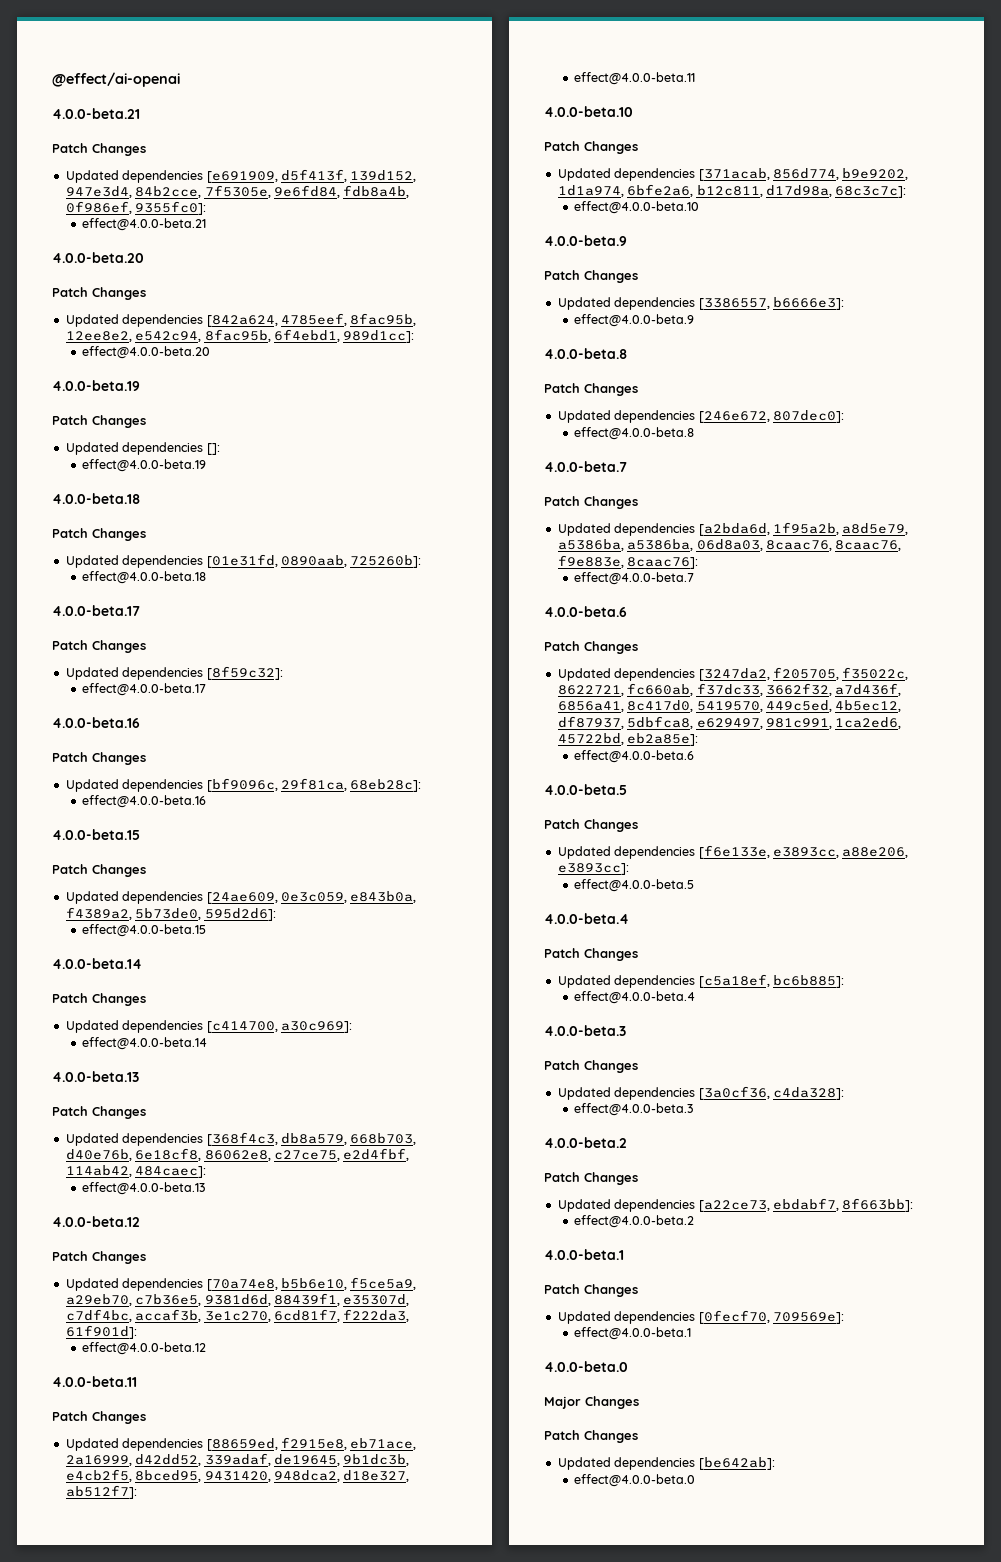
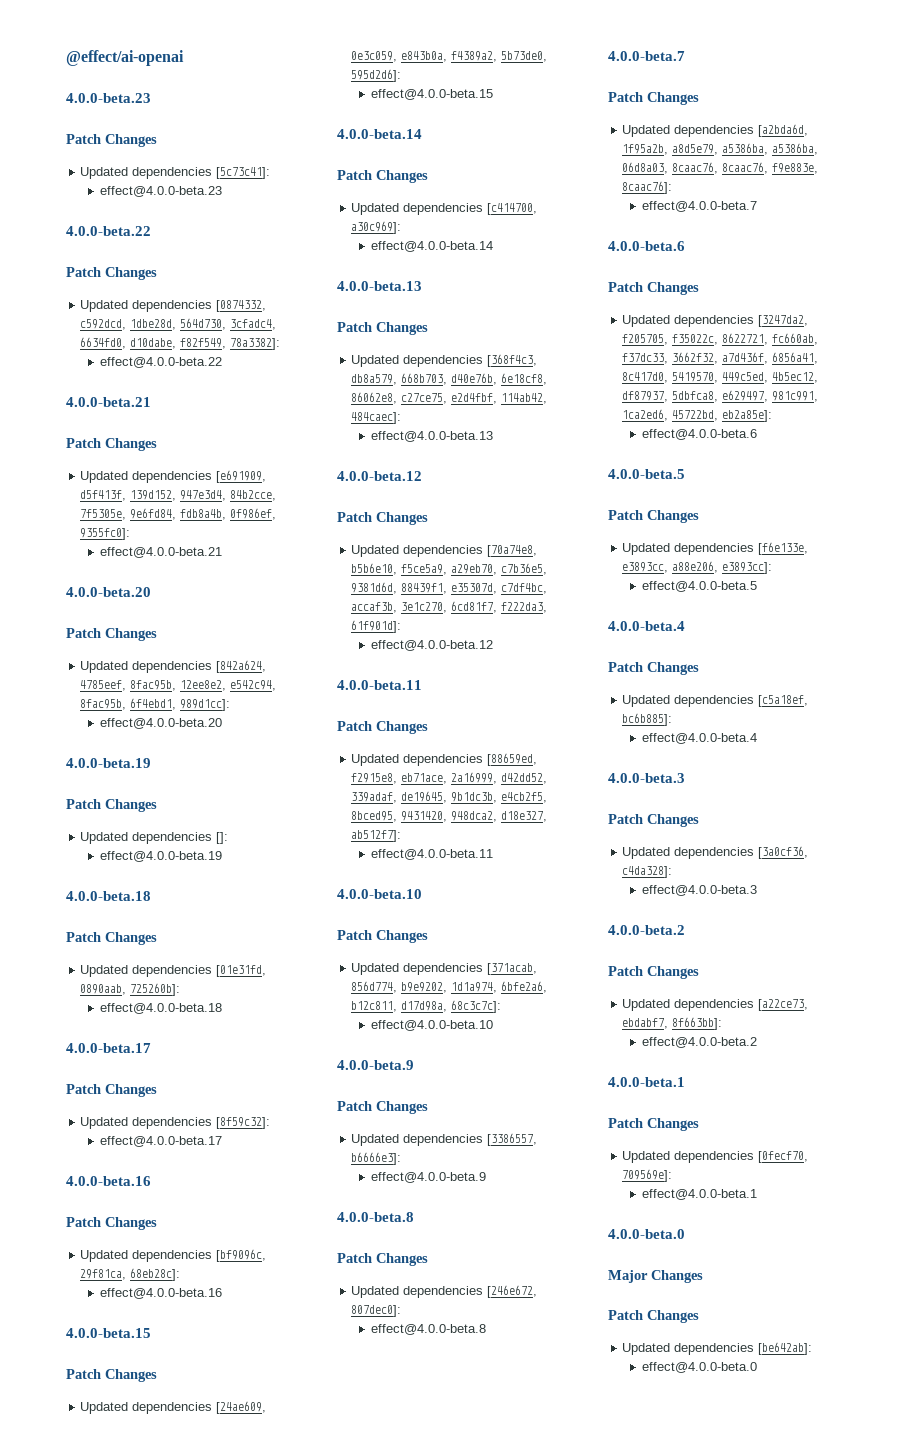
+ 4.0.0-beta.23
+ Patch Changes
+ Updated dependencies [5c73c41]:
+ effect@4.0.0-beta.23
+ 4.0.0-beta.22
+ Patch Changes
+ Updated dependencies [0874332, c592dcd, 1dbe28d, 564d730, 3cfadc4, 6634fd0, d10dabe, f82f549, 78a3382]:
+ effect@4.0.0-beta.22

